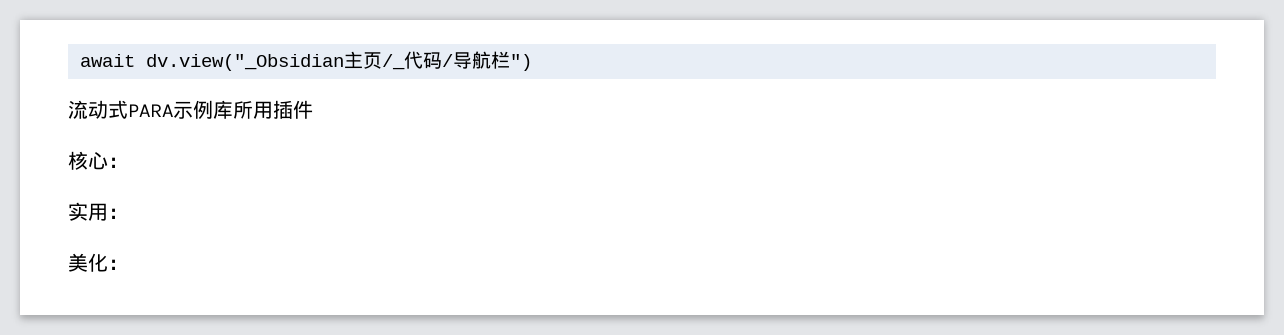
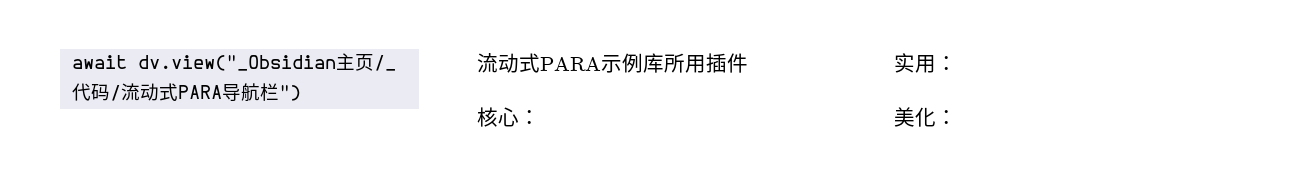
- await dv.view("_Obsidian主页/_代码/导航栏")
+ await dv.view("_Obsidian主页/_代码/流动式PARA导航栏")

